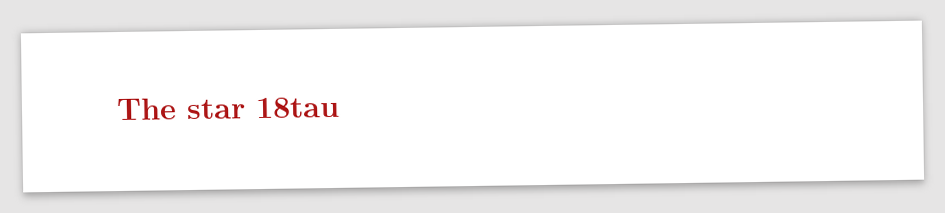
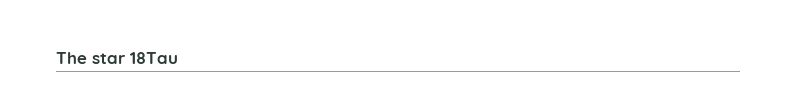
- The star 18tau
+ The star 18Tau

